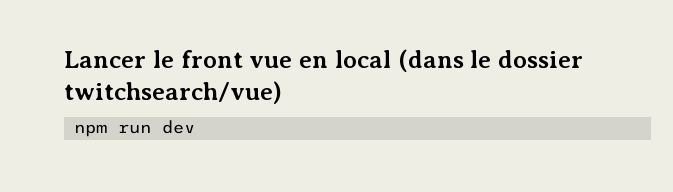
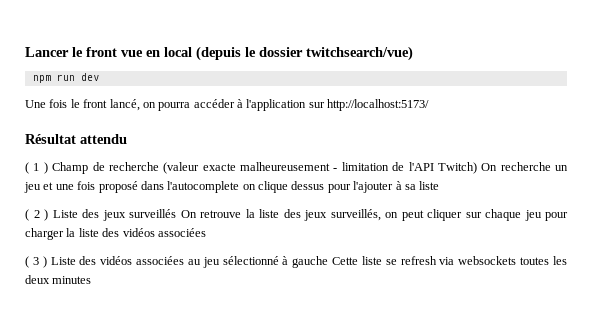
- Lancer le front vue en local (dans le dossier twitchsearch/vue)
+ Lancer le front vue en local (depuis le dossier twitchsearch/vue)
+ Une fois le front lancé, on pourra accéder à l'application sur http://localhost:5173/
+ Résultat attendu
+ ( 1 ) Champ de recherche (valeur exacte malheureusement - limitation de l'API Twitch) On recherche un jeu et une fois proposé dans l'autocomplete on clique dessus pour l'ajouter à sa liste
+ ( 2 ) Liste des jeux surveillés On retrouve la liste des jeux surveillés, on peut cliquer sur chaque jeu pour charger la liste des vidéos associées
+ ( 3 ) Liste des vidéos associées au jeu sélectionné à gauche Cette liste se refresh via websockets toutes les deux minutes

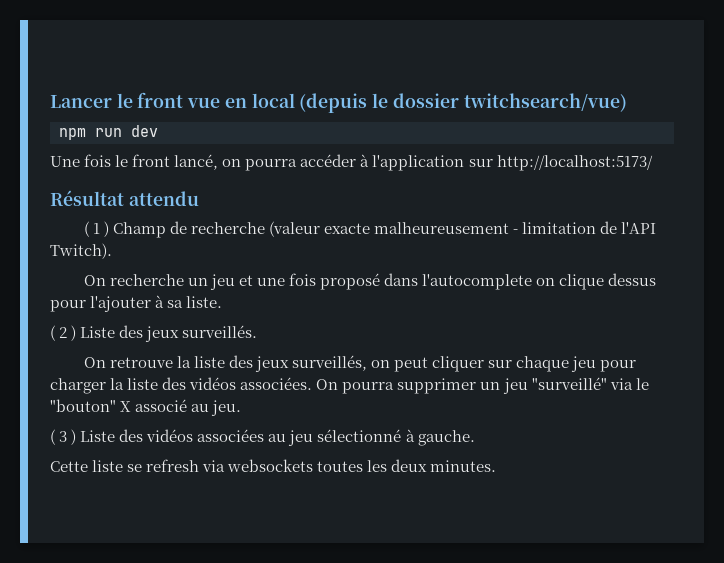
- ( 1 ) Champ de recherche (valeur exacte malheureusement - limitation de l'API Twitch) On recherche un jeu et une fois proposé dans l'autocomplete on clique dessus pour l'ajouter à sa liste
+ ( 1 ) Champ de recherche (valeur exacte malheureusement - limitation de l'API Twitch).
+ On recherche un jeu et une fois proposé dans l'autocomplete on clique dessus pour l'ajouter à sa liste.
- ( 2 ) Liste des jeux surveillés On retrouve la liste des jeux surveillés, on peut cliquer sur chaque jeu pour charger la liste des vidéos associées
+ ( 2 ) Liste des jeux surveillés.
+ On retrouve la liste des jeux surveillés, on peut cliquer sur chaque jeu pour charger la liste des vidéos associées. On pourra supprimer un jeu "surveillé" via le "bouton" X associé au jeu.
- ( 3 ) Liste des vidéos associées au jeu sélectionné à gauche Cette liste se refresh via websockets toutes les deux minutes
+ ( 3 ) Liste des vidéos associées au jeu sélectionné à gauche.
+ Cette liste se refresh via websockets toutes les deux minutes.

